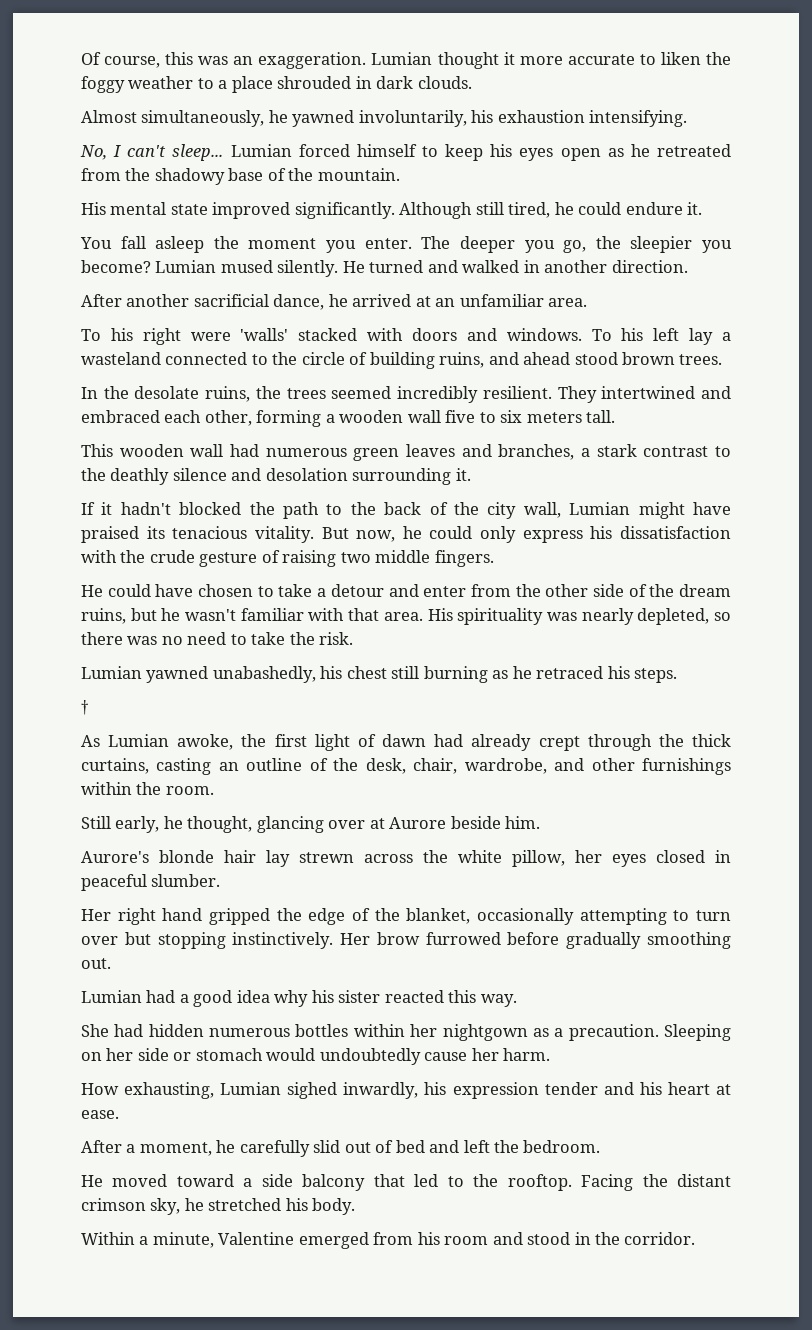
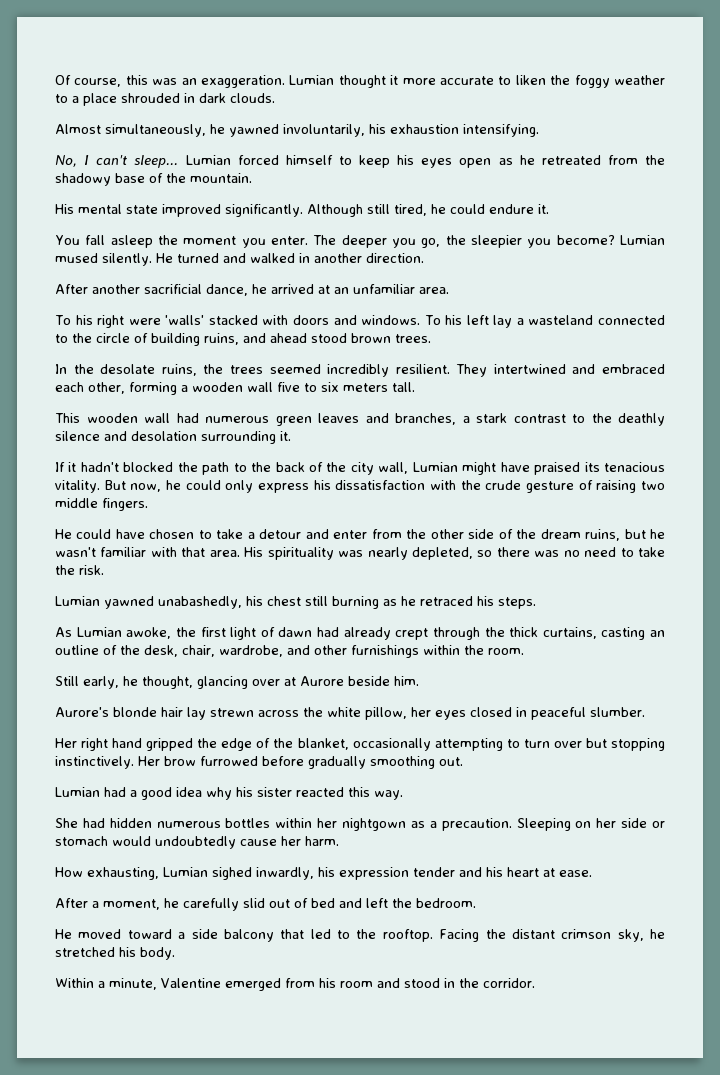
- †

